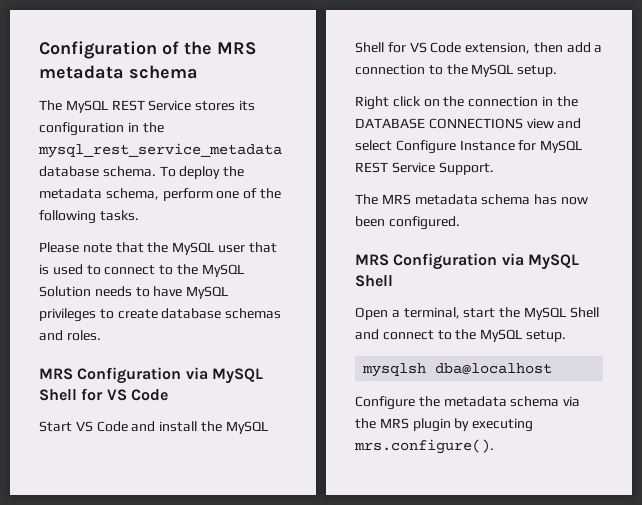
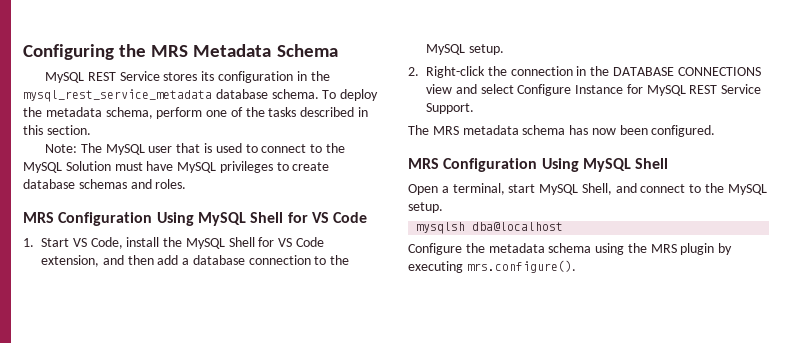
- Configuration of the MRS metadata schema
- The MySQL REST Service stores its configuration in the mysql_rest_service_metadata database schema.
+ Configuring the MRS Metadata Schema
+ MySQL REST Service stores its configuration in the mysql_rest_service_metadata database schema.
- To deploy the metadata schema, perform one of the following tasks.
- Please note that the MySQL user that is used to connect to the MySQL Solution needs to have MySQL privileges to create database schemas and roles.
+ To deploy the metadata schema, perform one of the tasks described in this section.
+ Note: The MySQL user that is used to connect to the MySQL Solution must have MySQL privileges to create database schemas and roles.
- MRS Configuration via MySQL Shell for VS Code
+ MRS Configuration Using MySQL Shell for VS Code
- Start VS Code and install the MySQL Shell for VS Code extension, then add a connection to the MySQL setup.
+ 1. Start VS Code, install the MySQL Shell for VS Code extension, and then add a database connection to the MySQL setup.
- Right click on the connection in the DATABASE CONNECTIONS view and select Configure Instance for MySQL REST Service Support.
+ 2. Right-click the connection in the DATABASE CONNECTIONS view and select Configure Instance for MySQL REST Service Support.
  The MRS metadata schema has now been configured.
- MRS Configuration via MySQL Shell
+ MRS Configuration Using MySQL Shell
- Open a terminal, start the MySQL Shell and connect to the MySQL setup.
+ Open a terminal, start MySQL Shell, and connect to the MySQL setup.
- Configure the metadata schema via the MRS plugin by executing mrs.configure().
+ Configure the metadata schema using the MRS plugin by executing mrs.configure().

